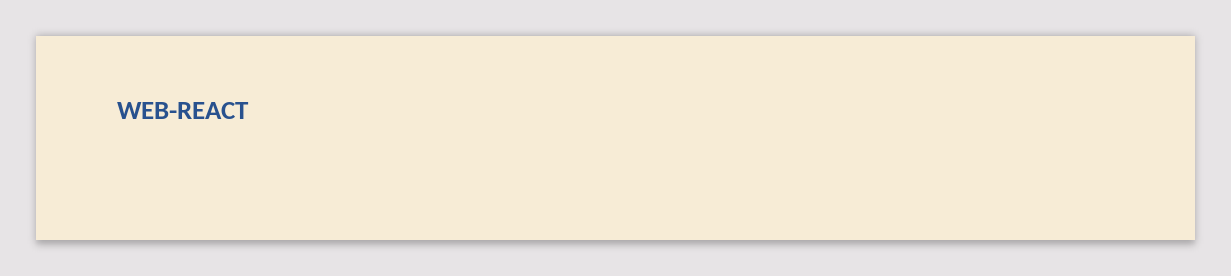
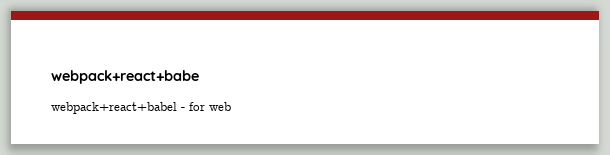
- WEB-REACT
+ webpack+react+babe
+ webpack+react+babel - for web

